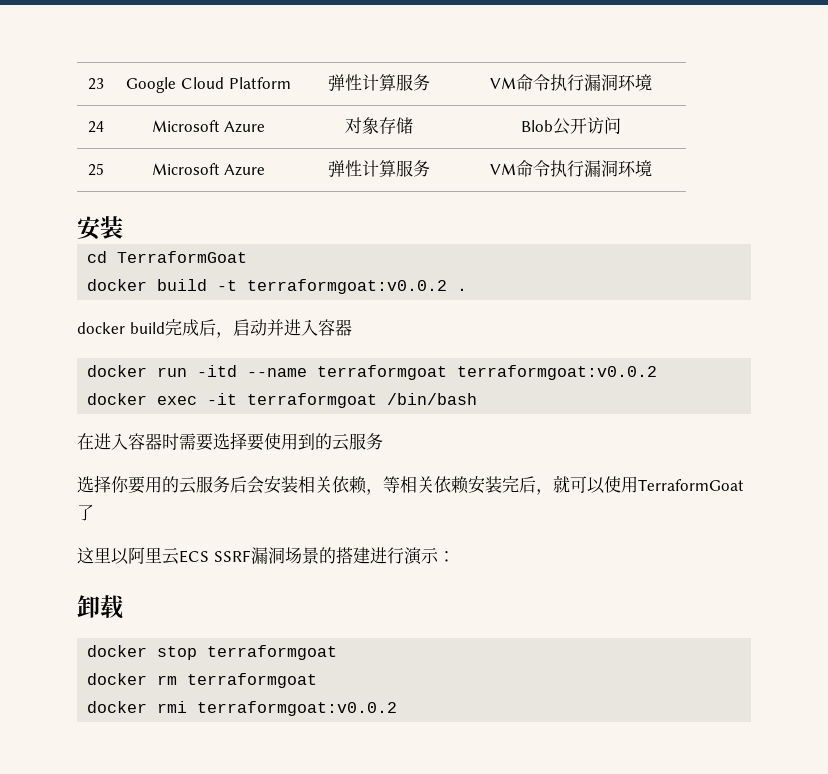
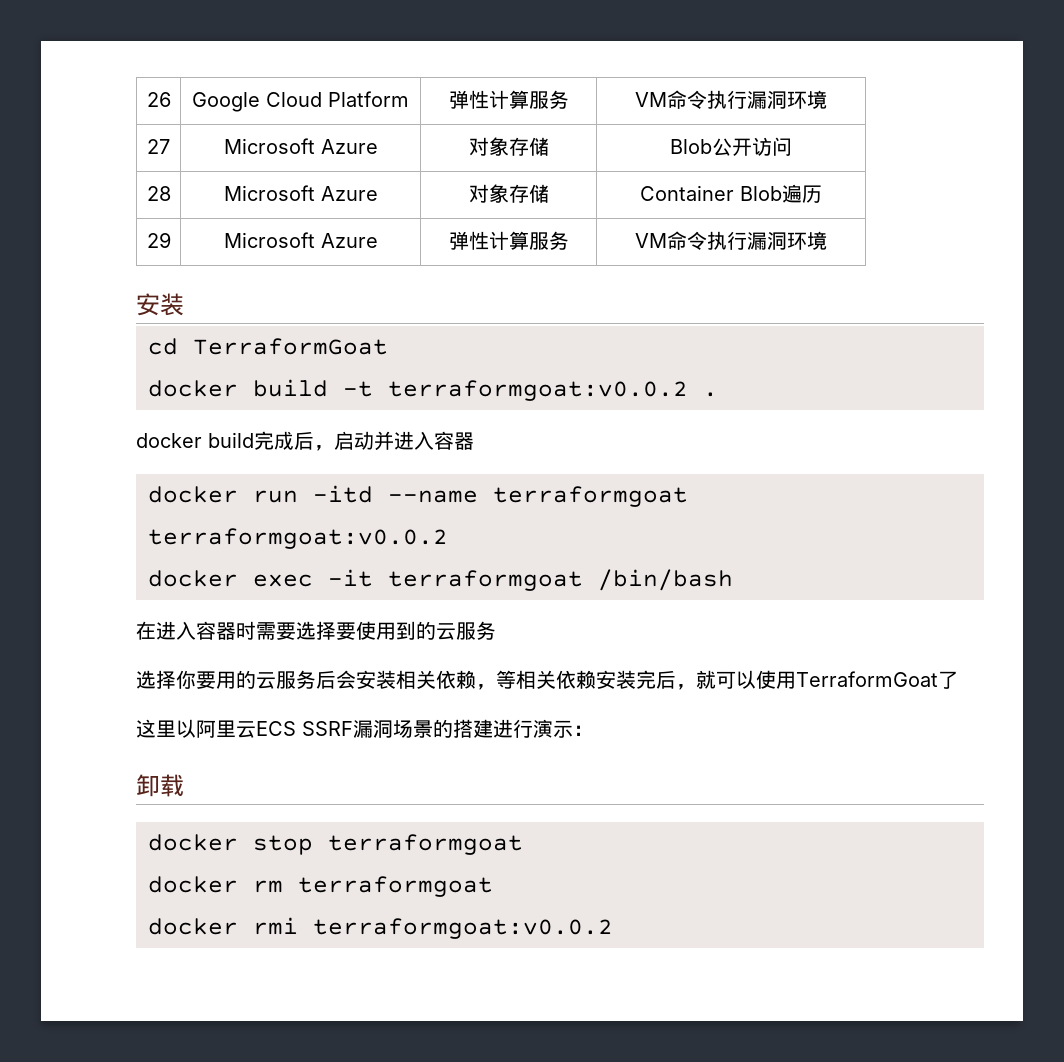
- 23 | Google Cloud Platform | 弹性计算服务 | VM命令执行漏洞环境
+ 26 | Google Cloud Platform | 弹性计算服务 | VM命令执行漏洞环境
- 24 | Microsoft Azure | 对象存储 | Blob公开访问
+ 27 | Microsoft Azure | 对象存储 | Blob公开访问
- 25 | Microsoft Azure | 弹性计算服务 | VM命令执行漏洞环境
+ 28 | Microsoft Azure | 对象存储 | Container Blob遍历
+ 29 | Microsoft Azure | 弹性计算服务 | VM命令执行漏洞环境

